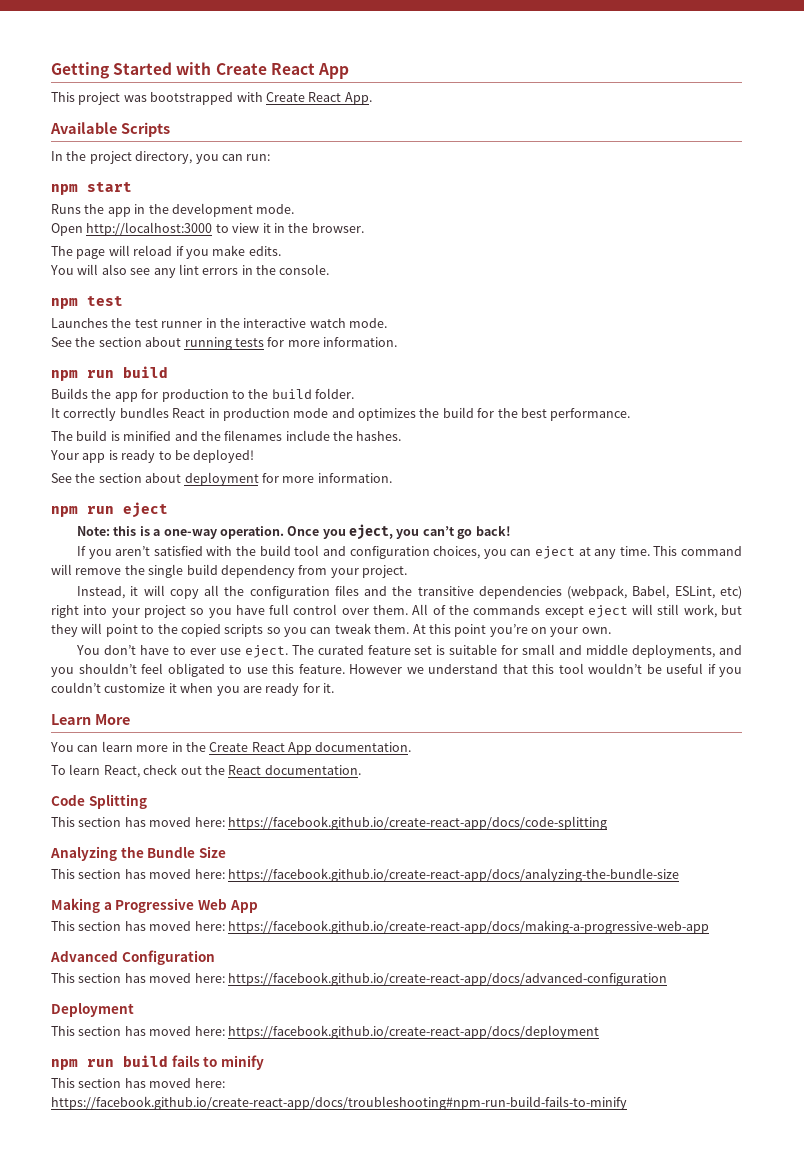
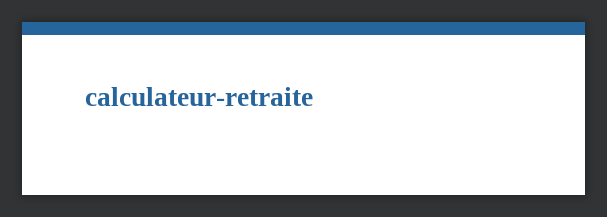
- Getting Started with Create React App
- This project was bootstrapped with Create React App.
- Available Scripts
- In the project directory, you can run:
- npm start
- Runs the app in the development mode.
- Open http://localhost:3000 to view it in the browser.
- The page will reload if you make edits.
- You will also see any lint errors in the console.
- npm test
- Launches the test runner in the interactive watch mode.
- See the section about running tests for more information.
- npm run build
- Builds the app for production to the build folder.
- It correctly bundles React in production mode and optimizes the build for the best performance.
- The build is minified and the filenames include the hashes.
- Your app is ready to be deployed!
- See the section about deployment for more information.
- npm run eject
- Note: this is a one-way operation. Once you eject, you can’t go back!
- If you aren’t satisfied with the build tool and configuration choices, you can eject at any time. This command will remove the single build dependency from your project.
- Instead, it will copy all the configuration files and the transitive dependencies (webpack, Babel, ESLint, etc) right into your project so you have full control over them. All of the commands except eject will still work, but they will point to the copied scripts so you can tweak them. At this point you’re on your own.
- You don’t have to ever use eject. The curated feature set is suitable for small and middle deployments, and you shouldn’t feel obligated to use this feature. However we understand that this tool wouldn’t be useful if you couldn’t customize it when you are ready for it.
- Learn More
- You can learn more in the Create React App documentation.
- To learn React, check out the React documentation.
- Code Splitting
- This section has moved here: https://facebook.github.io/create-react-app/docs/code-splitting
- Analyzing the Bundle Size
- This section has moved here: https://facebook.github.io/create-react-app/docs/analyzing-the-bundle-size
- Making a Progressive Web App
- This section has moved here: https://facebook.github.io/create-react-app/docs/making-a-progressive-web-app
- Advanced Configuration
- This section has moved here: https://facebook.github.io/create-react-app/docs/advanced-configuration
- Deployment
- This section has moved here: https://facebook.github.io/create-react-app/docs/deployment
- npm run build fails to minify
- This section has moved here: https://facebook.github.io/create-react-app/docs/troubleshooting#npm-run-build-fails-to-minify
+ calculateur-retraite

